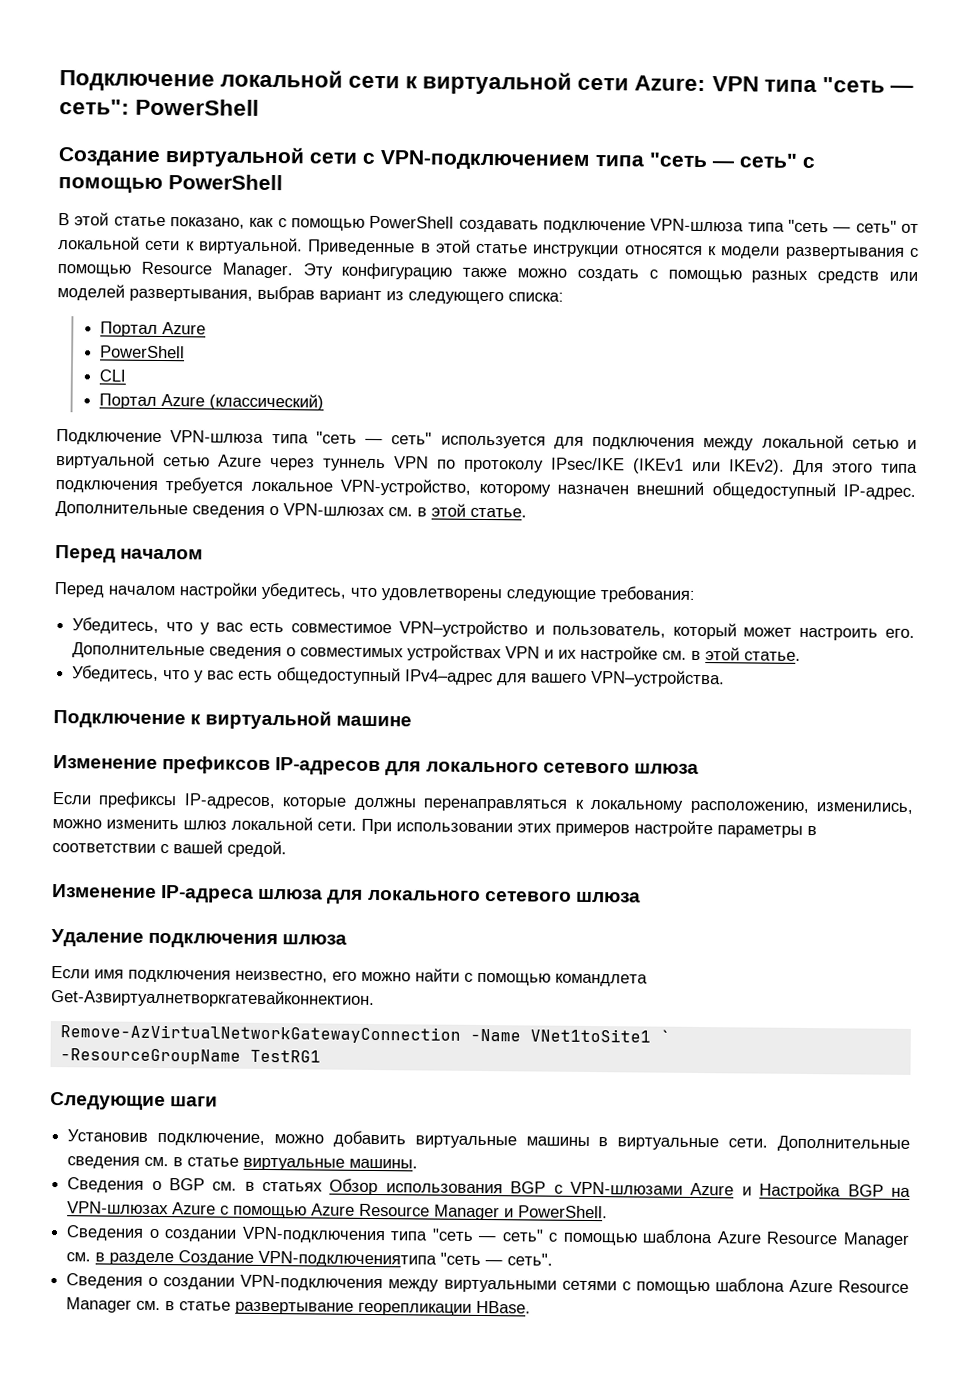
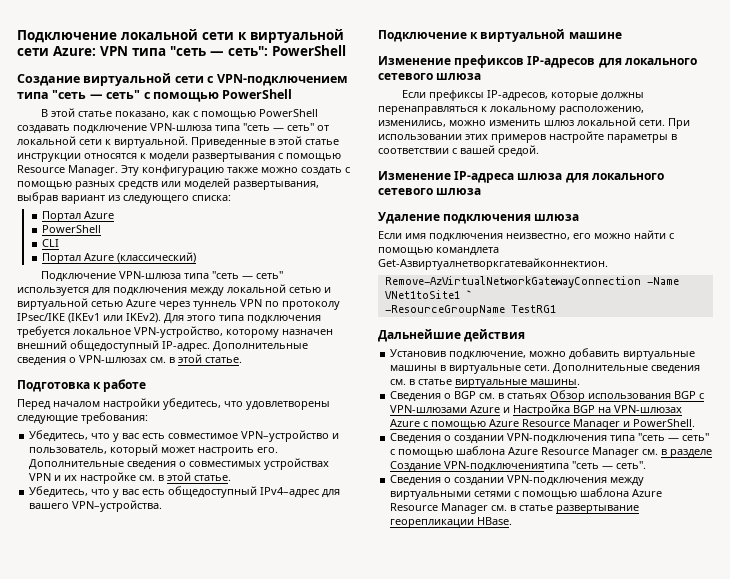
  Дополнительные сведения о VPN-шлюзах см. в этой статье.
- Перед началом
+ Подготовка к работе
- Следующие шаги
+ Дальнейшие действия

